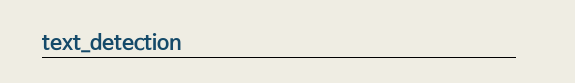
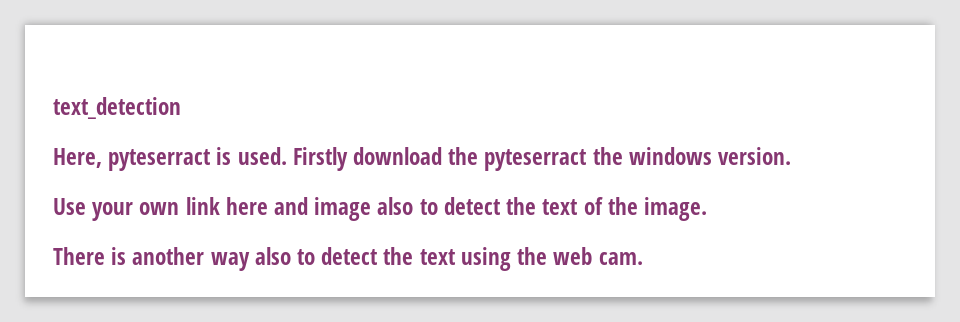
+ Here, pyteserract is used. Firstly download the pyteserract the windows version.
+ Use your own link here and image also to detect the text of the image.
+ There is another way also to detect the text using the web cam.

